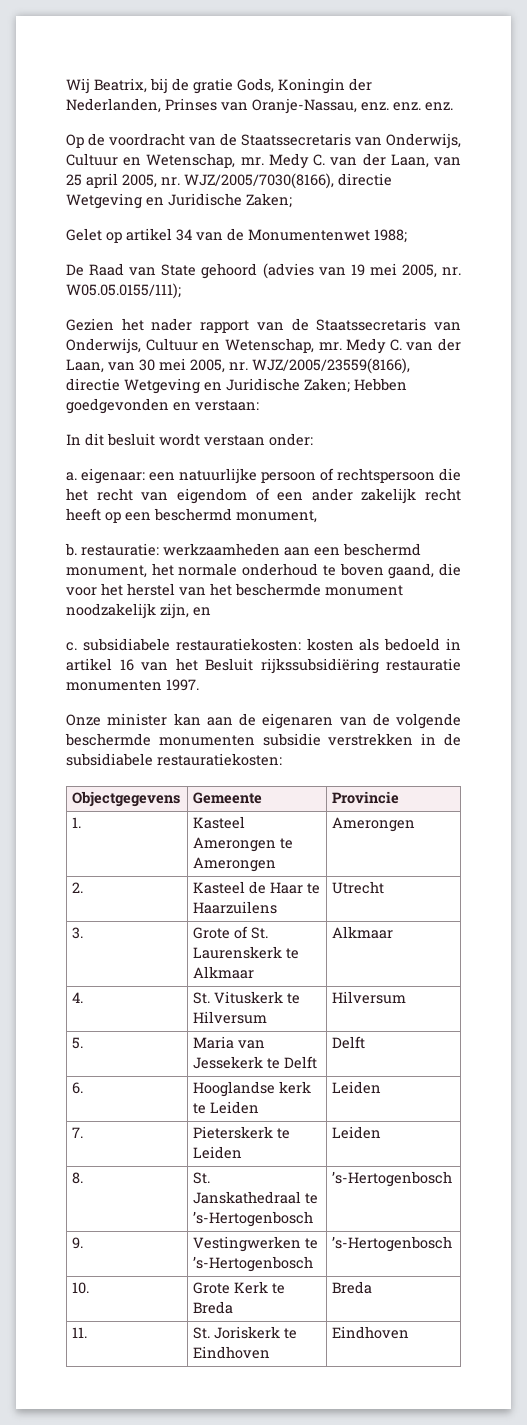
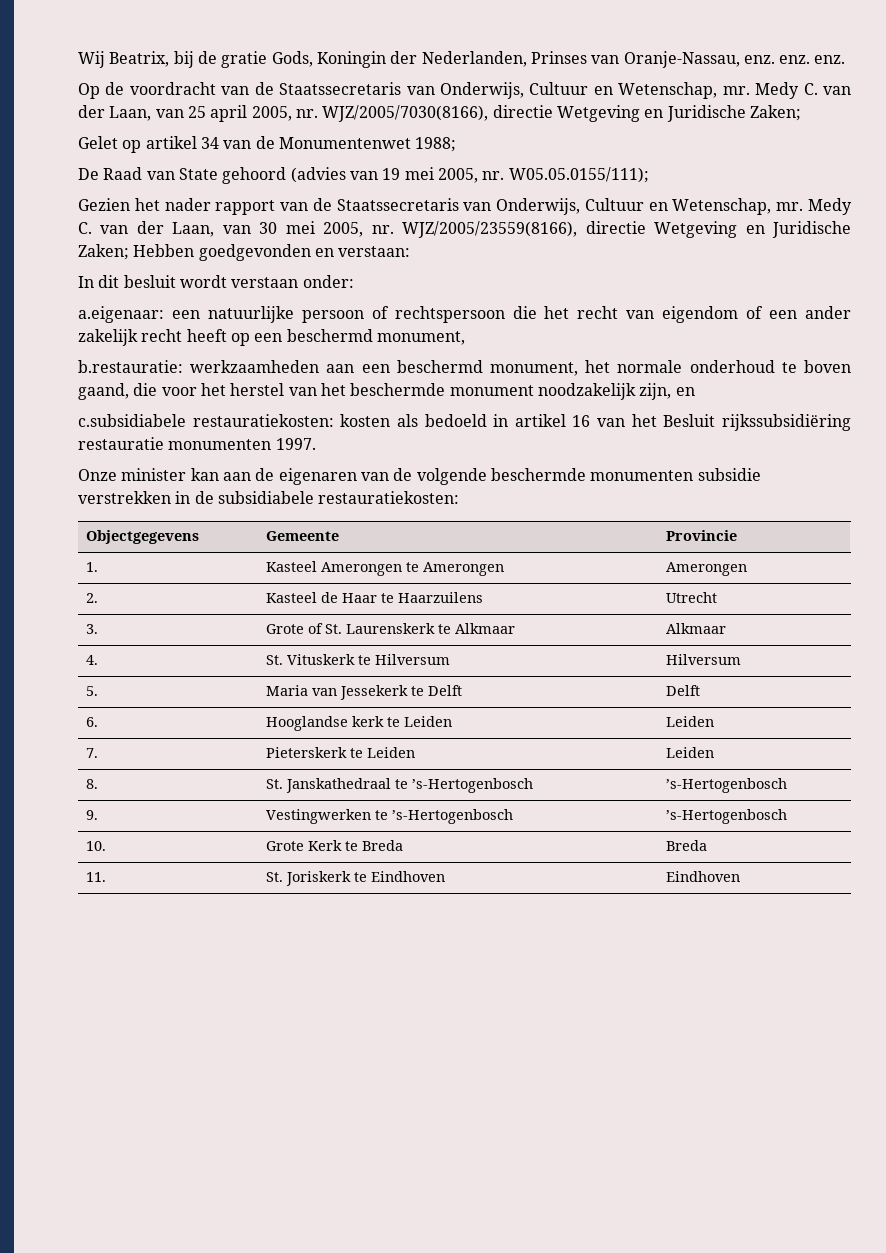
- a. eigenaar: een natuurlijke persoon of rechtspersoon die het recht van eigendom of een ander zakelijk recht heeft op een beschermd monument,
+ a.eigenaar: een natuurlijke persoon of rechtspersoon die het recht van eigendom of een ander zakelijk recht heeft op een beschermd monument,
- b. restauratie: werkzaamheden aan een beschermd monument, het normale onderhoud te boven gaand, die voor het herstel van het beschermde monument noodzakelijk zijn, en
+ b.restauratie: werkzaamheden aan een beschermd monument, het normale onderhoud te boven gaand, die voor het herstel van het beschermde monument noodzakelijk zijn, en
- c. subsidiabele restauratiekosten: kosten als bedoeld in artikel 16 van het Besluit rijkssubsidiëring restauratie monumenten 1997.
+ c.subsidiabele restauratiekosten: kosten als bedoeld in artikel 16 van het Besluit rijkssubsidiëring restauratie monumenten 1997.

